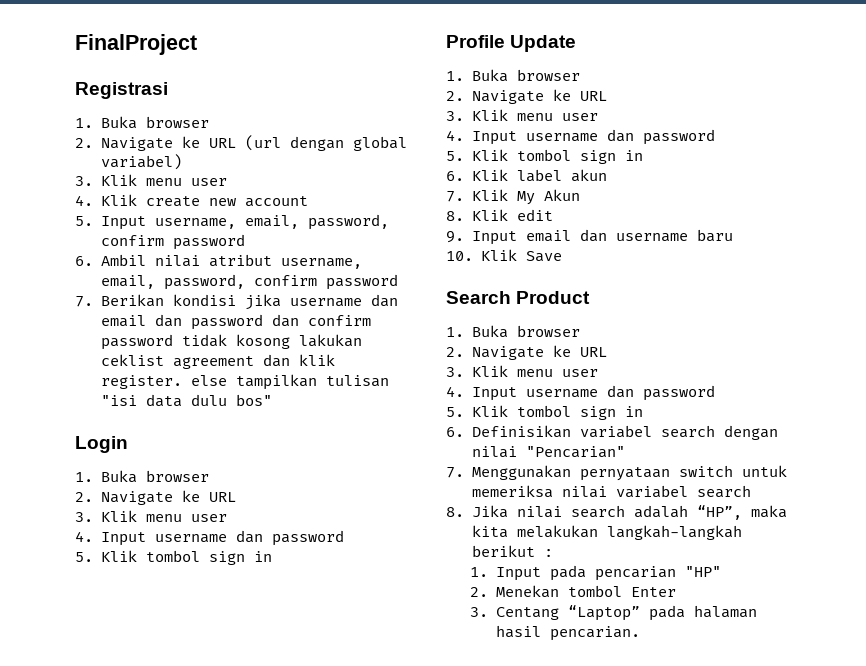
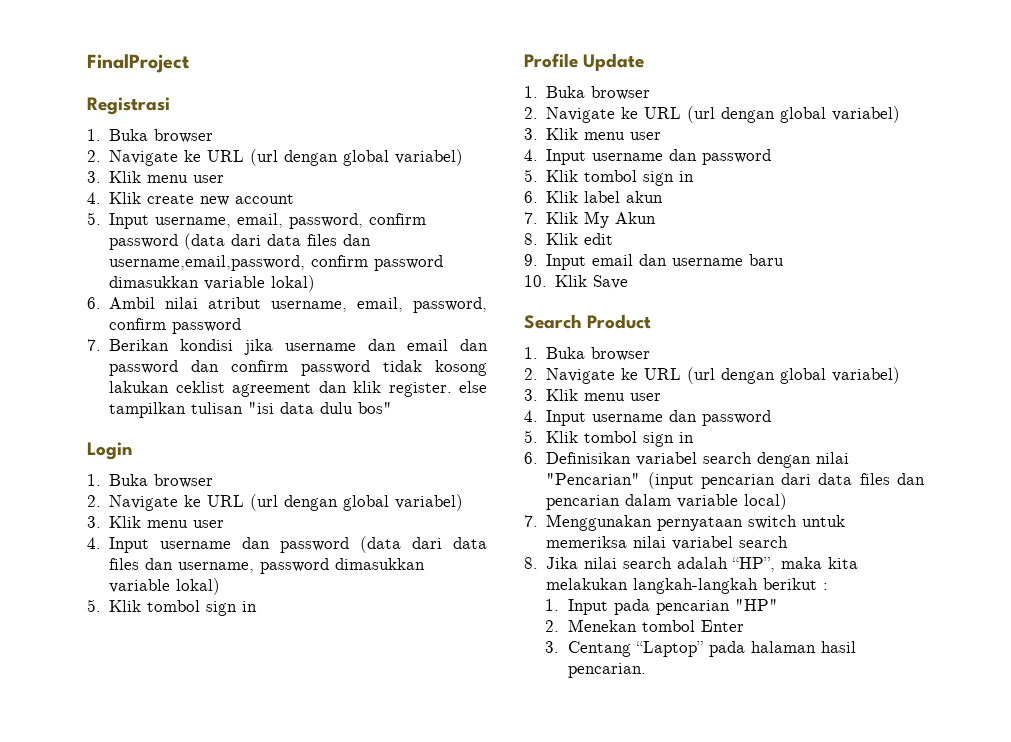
- 5. Input username, email, password, confirm password
+ 5. Input username, email, password, confirm password (data dari data files dan username,email,password, confirm password dimasukkan variable lokal)
  Login
  1. Buka browser
- 2. Navigate ke URL
+ 2. Navigate ke URL (url dengan global variabel)
  3. Klik menu user
- 4. Input username dan password
+ 4. Input username dan password (data dari data files dan username, password dimasukkan variable lokal)
  Profile Update
  1. Buka browser
- 2. Navigate ke URL
+ 2. Navigate ke URL (url dengan global variabel)
  Search Product
  1. Buka browser
- 2. Navigate ke URL
+ 2. Navigate ke URL (url dengan global variabel)
- 6. Definisikan variabel search dengan nilai "Pencarian"
+ 6. Definisikan variabel search dengan nilai "Pencarian" (input pencarian dari data files dan pencarian dalam variable local)

